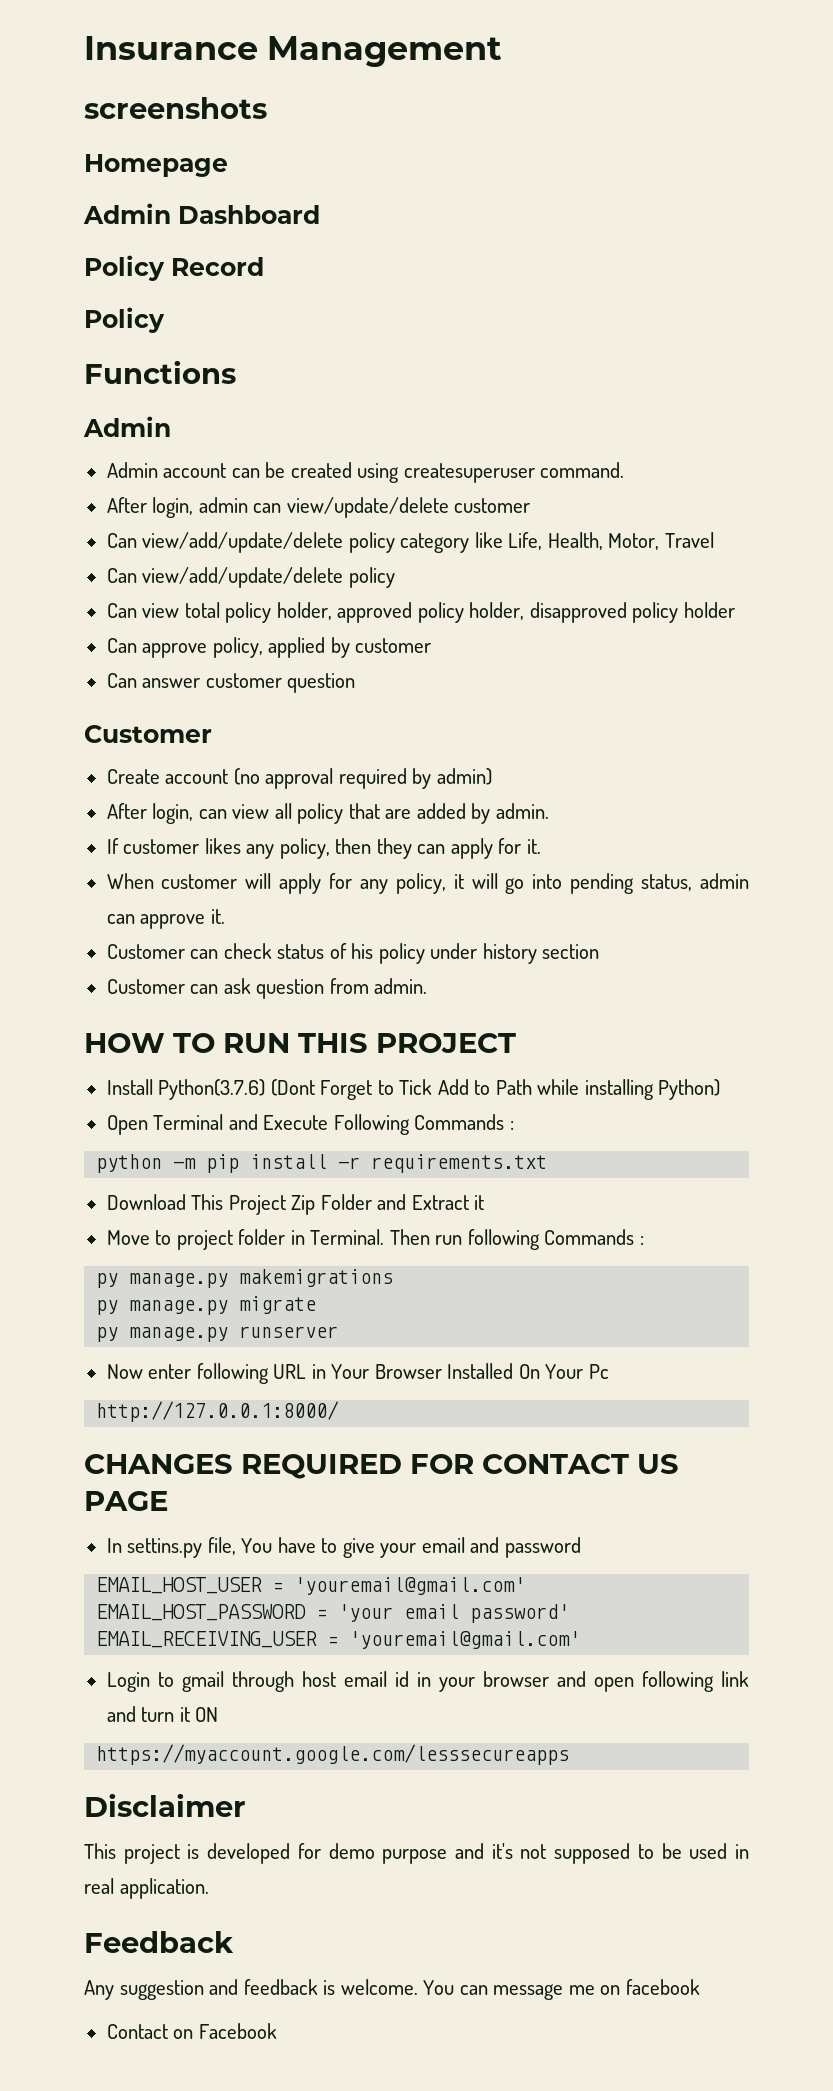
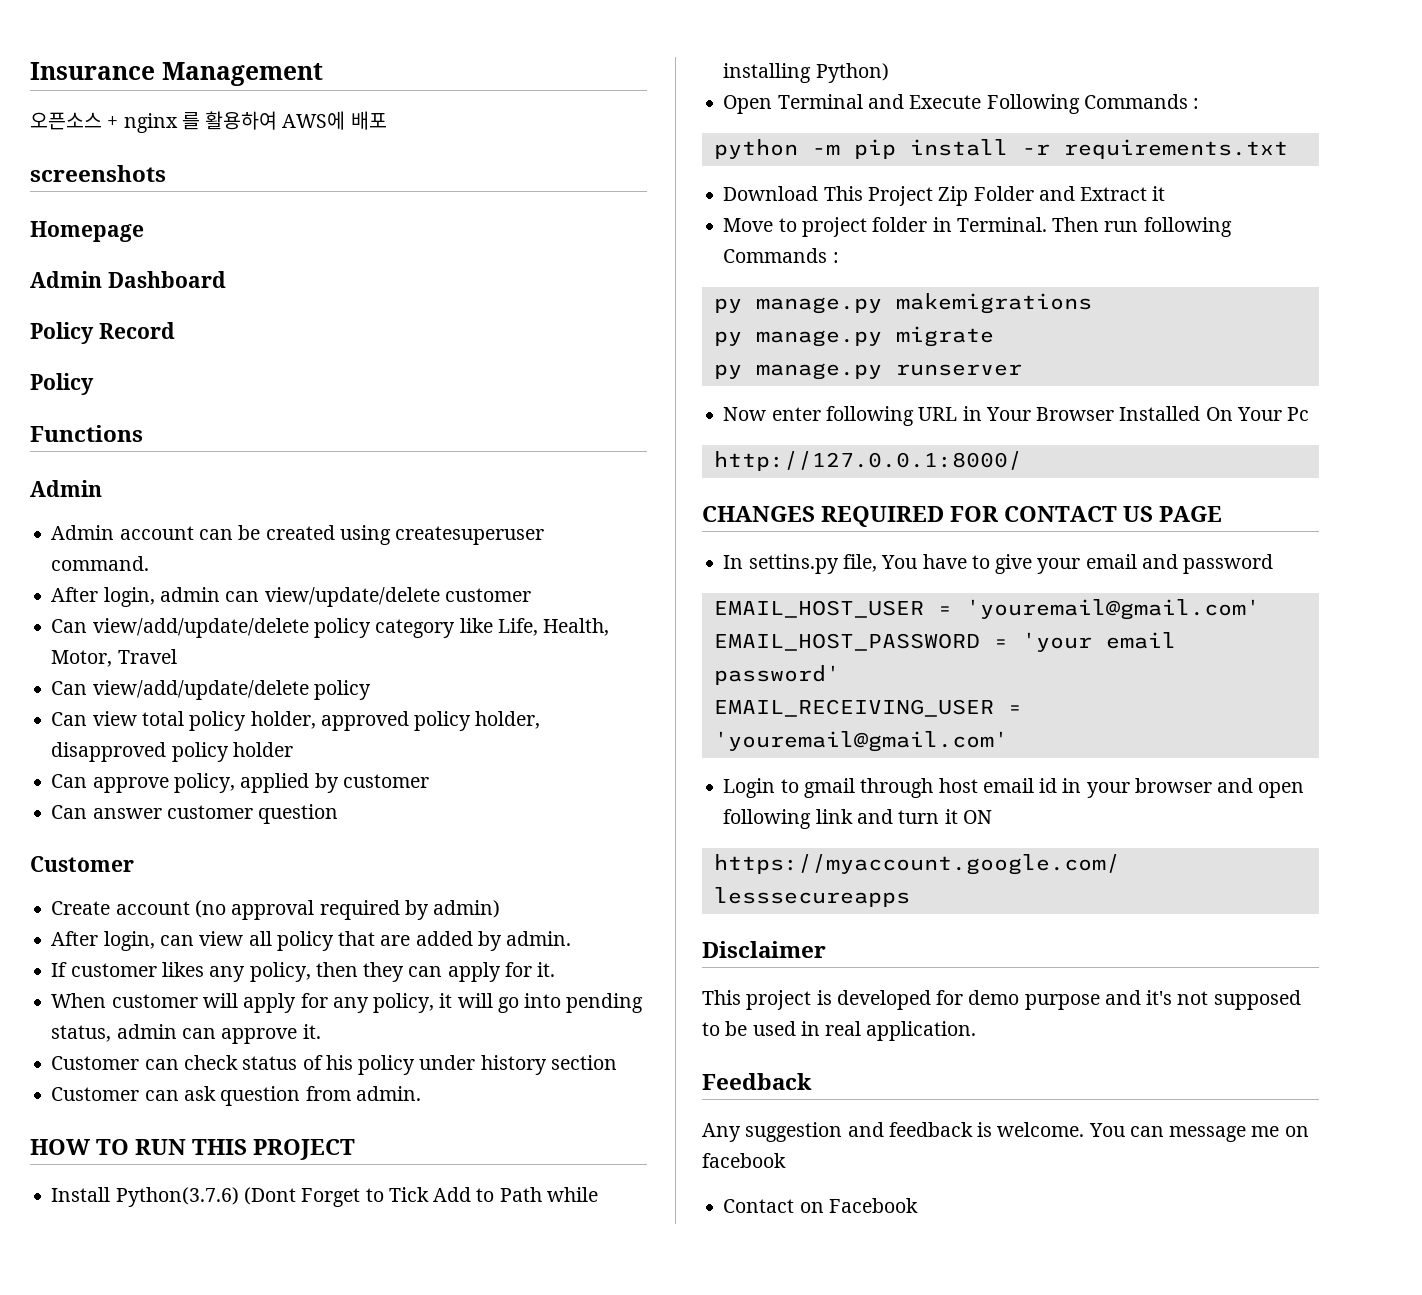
+ 오픈소스 + nginx 를 활용하여 AWS에 배포

